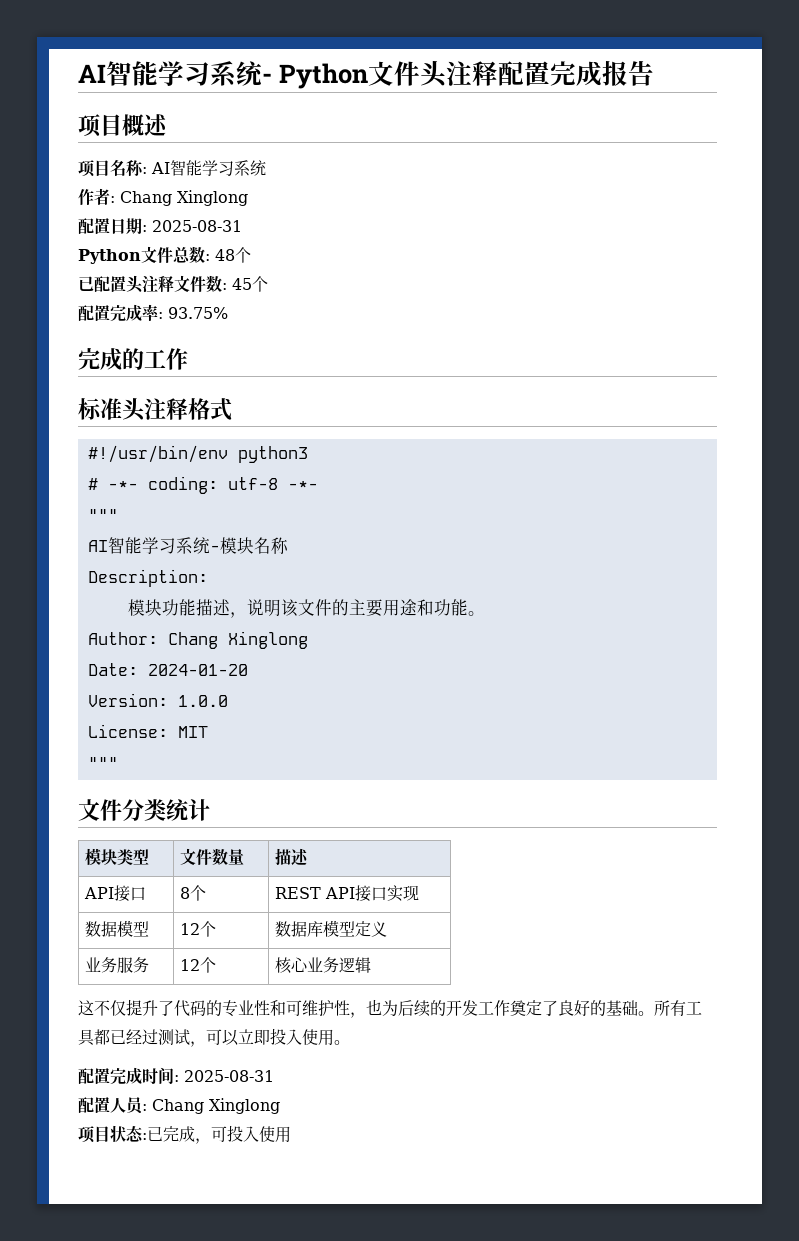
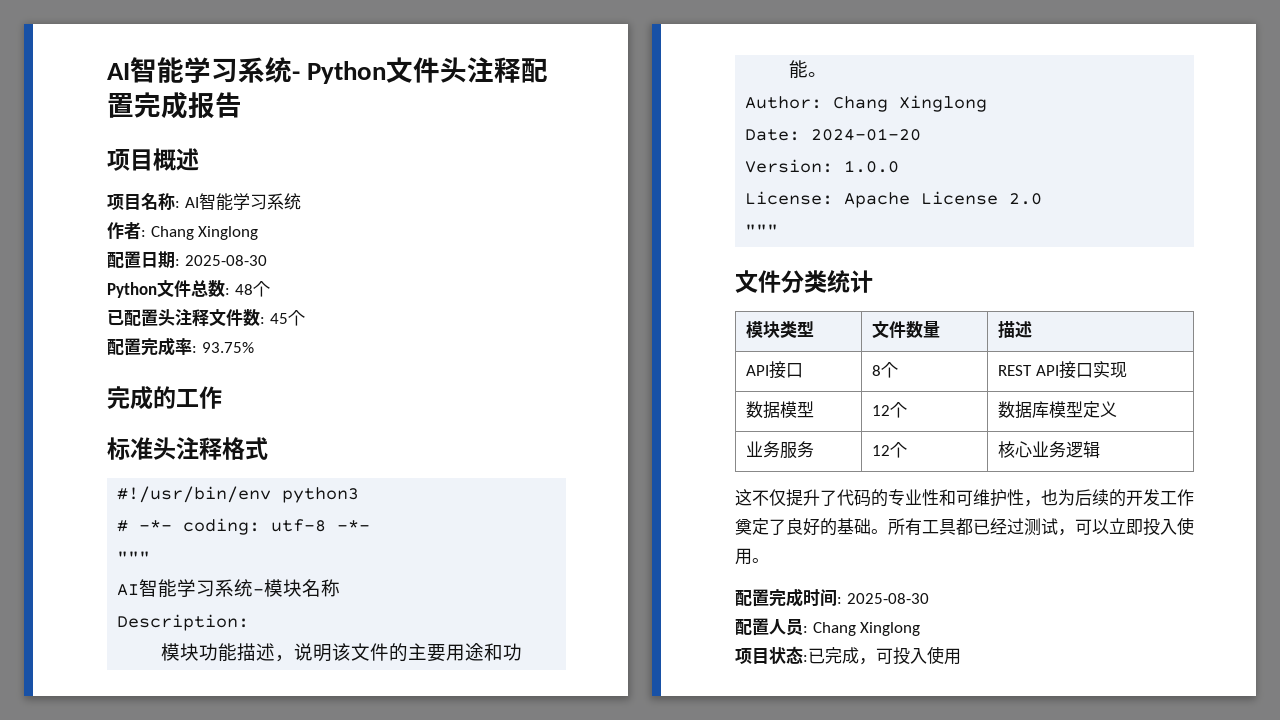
- 配置日期: 2025-08-31
+ 配置日期: 2025-08-30
- License: MIT
+ License: Apache License 2.0
- 配置完成时间: 2025-08-31
+ 配置完成时间: 2025-08-30

